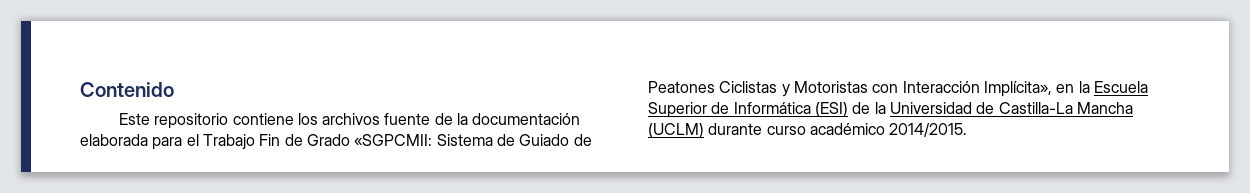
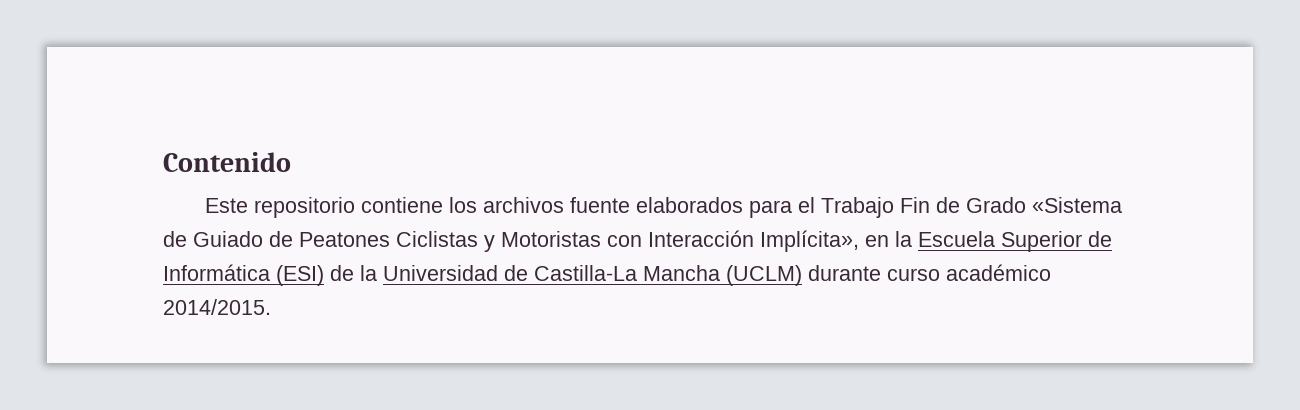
- Este repositorio contiene los archivos fuente de la documentación elaborada para el Trabajo Fin de Grado «SGPCMII: Sistema de Guiado de Peatones Ciclistas y Motoristas con Interacción Implícita», en la Escuela Superior de Informática (ESI) de la Universidad de Castilla-La Mancha (UCLM) durante curso académico 2014/2015.
+ Este repositorio contiene los archivos fuente elaborados para el Trabajo Fin de Grado «Sistema de Guiado de Peatones Ciclistas y Motoristas con Interacción Implícita», en la Escuela Superior de Informática (ESI) de la Universidad de Castilla-La Mancha (UCLM) durante curso académico 2014/2015.

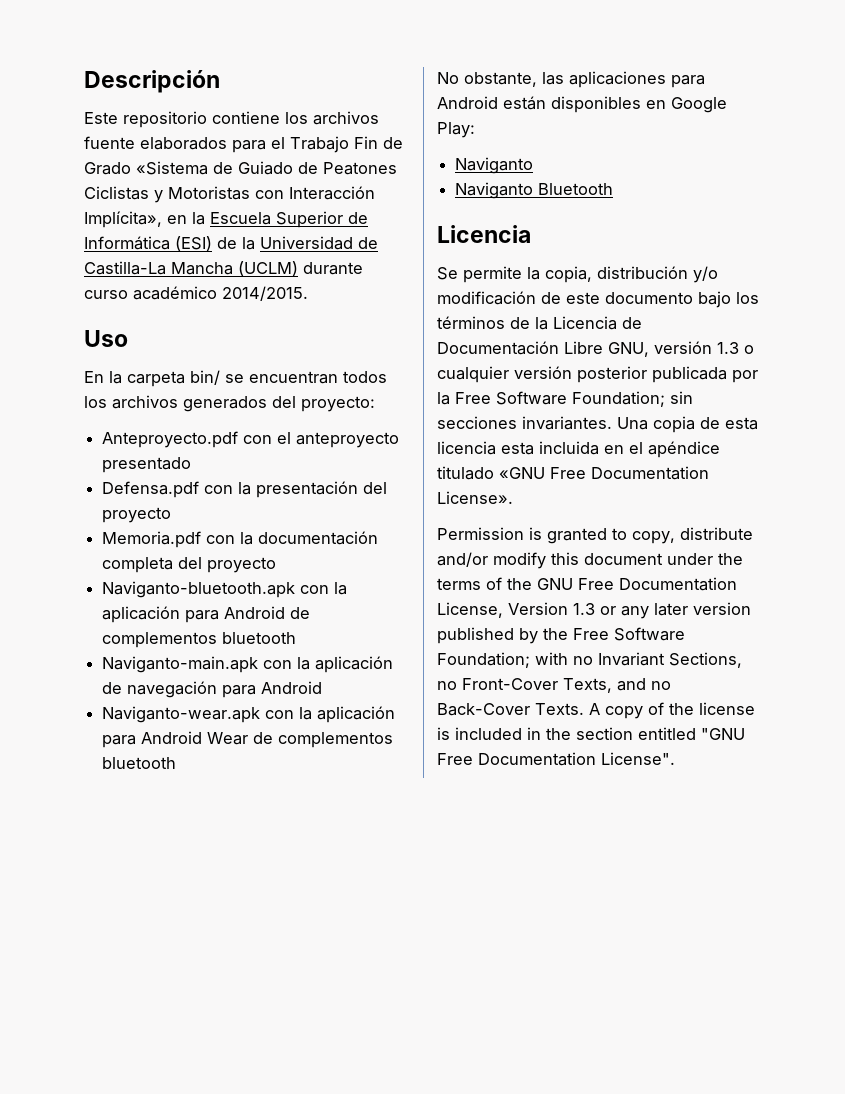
- Contenido
+ Descripción
+ Uso
+ En la carpeta bin/ se encuentran todos los archivos generados del proyecto:
+ Anteproyecto.pdf con el anteproyecto presentado
+ Defensa.pdf con la presentación del proyecto
+ Memoria.pdf con la documentación completa del proyecto
+ Naviganto-bluetooth.apk con la aplicación para Android de complementos bluetooth
+ Naviganto-main.apk con la aplicación de navegación para Android
+ Naviganto-wear.apk con la aplicación para Android Wear de complementos bluetooth
+ No obstante, las aplicaciones para Android están disponibles en Google Play:
+ Naviganto
+ Naviganto Bluetooth
+ Licencia
+ Se permite la copia, distribución y/o modificación de este documento bajo los términos de la Licencia de Documentación Libre GNU, versión 1.3 o cualquier versión posterior publicada por la Free Software Foundation; sin secciones invariantes. Una copia de esta licencia esta incluida en el apéndice titulado «GNU Free Documentation License».
+ Permission is granted to copy, distribute and/or modify this document under the terms of the GNU Free Documentation License, Version 1.3 or any later version published by the Free Software Foundation; with no Invariant Sections, no Front-Cover Texts, and no Back-Cover Texts. A copy of the license is included in the section entitled "GNU Free Documentation License".

